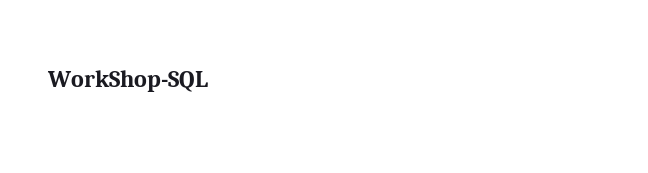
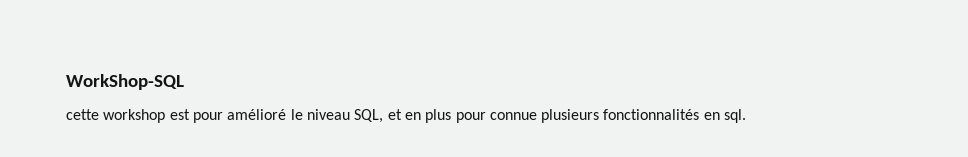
+ cette workshop est pour amélioré le niveau SQL, et en plus pour connue plusieurs fonctionnalités en sql.

